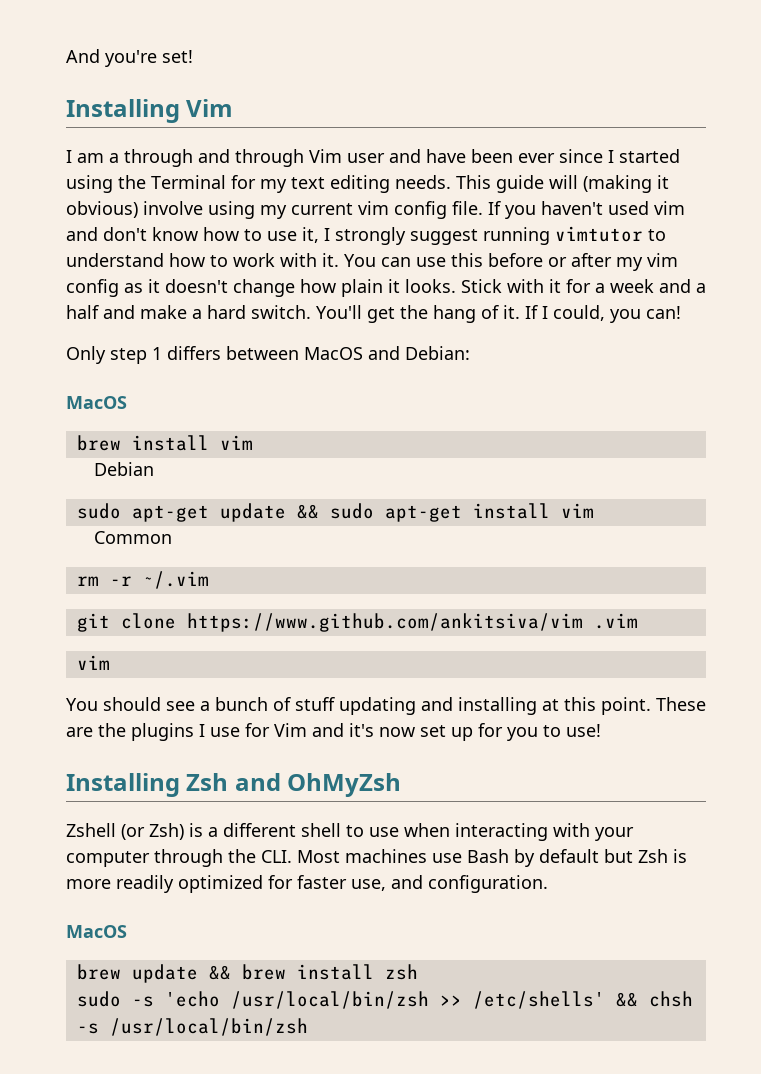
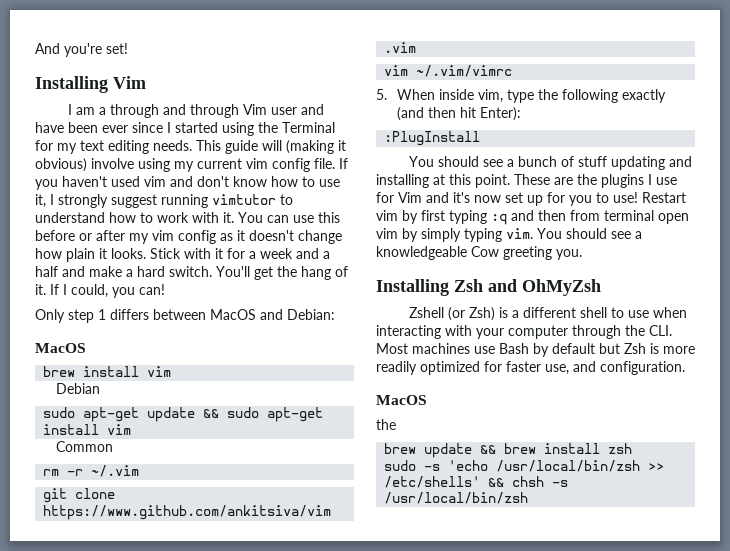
  git clone https://www.github.com/ankitsiva/vim .vim
- vim
+ vim ~/.vim/vimrc
+ 5. When inside vim, type the following exactly (and then hit Enter):
+ :PlugInstall
+ Restart vim by first typing :q and then from terminal open vim by simply typing vim. You should see a knowledgeable Cow greeting you.
  Zshell (or Zsh) is a different shell to use when interacting with your computer through the CLI. Most machines use Bash by default but Zsh is more readily optimized for faster use, and configuration.
  MacOS
+ the

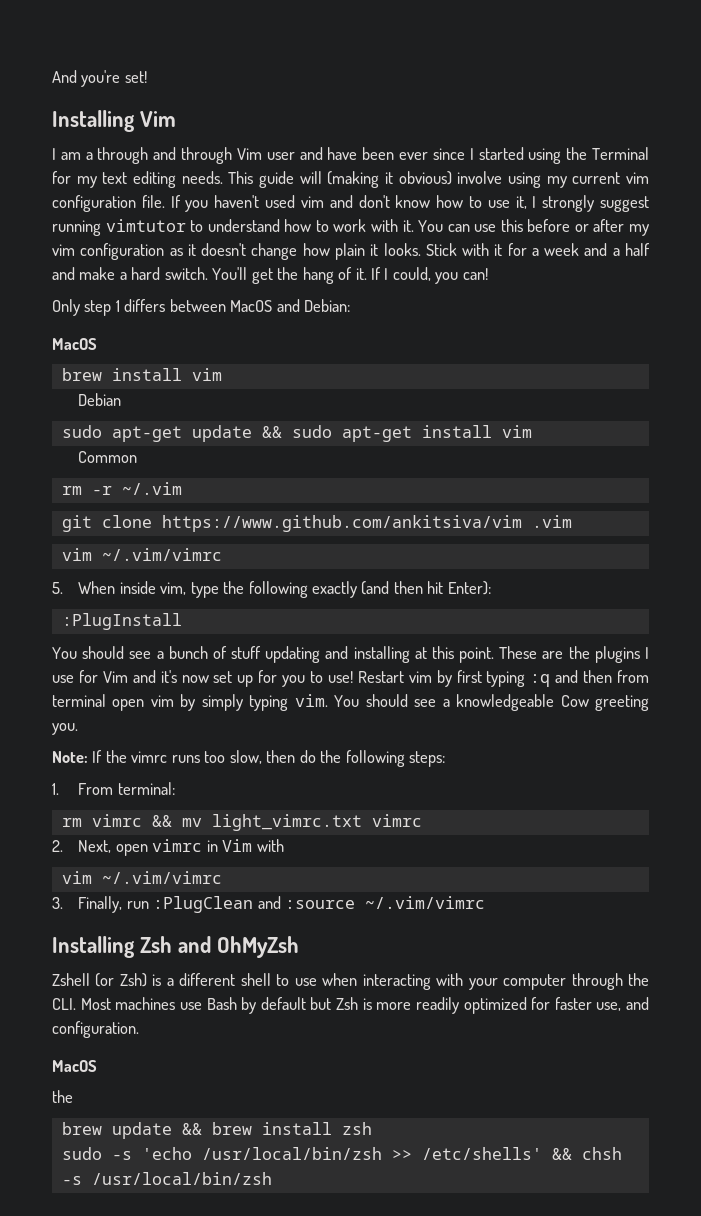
- This guide will (making it obvious) involve using my current vim config file.
+ This guide will (making it obvious) involve using my current vim configuration file.
- You can use this before or after my vim config as it doesn't change how plain it looks.
+ You can use this before or after my vim configuration as it doesn't change how plain it looks.
+ Note: If the vimrc runs too slow, then do the following steps:
+ 1. From terminal:
+ rm vimrc && mv light_vimrc.txt vimrc
+ 2. Next, open vimrc in Vim with
+ vim ~/.vim/vimrc
+ 3. Finally, run :PlugClean and :source ~/.vim/vimrc

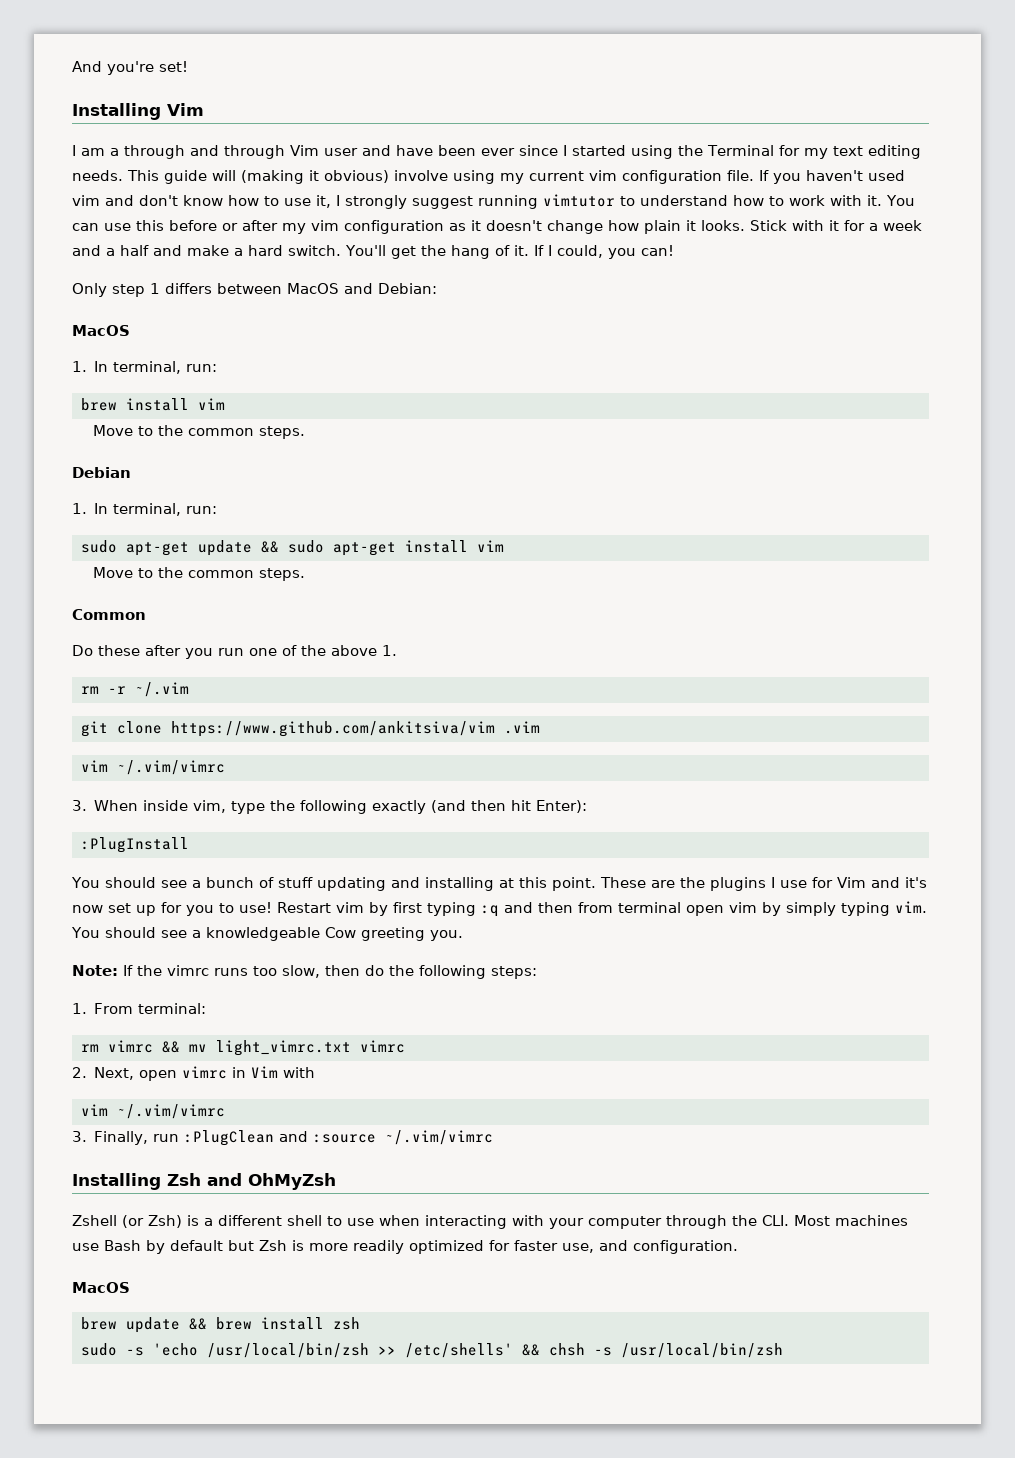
  Only step 1 differs between MacOS and Debian:
  MacOS
+ 1. In terminal, run:
  brew install vim
+ Move to the common steps.
  Debian
+ 1. In terminal, run:
  sudo apt-get update && sudo apt-get install vim
+ Move to the common steps.
  Common
+ Do these after you run one of the above 1.
- 5. When inside vim, type the following exactly (and then hit Enter):
+ 3. When inside vim, type the following exactly (and then hit Enter):
  Zshell (or Zsh) is a different shell to use when interacting with your computer through the CLI. Most machines use Bash by default but Zsh is more readily optimized for faster use, and configuration.
  MacOS
- the

